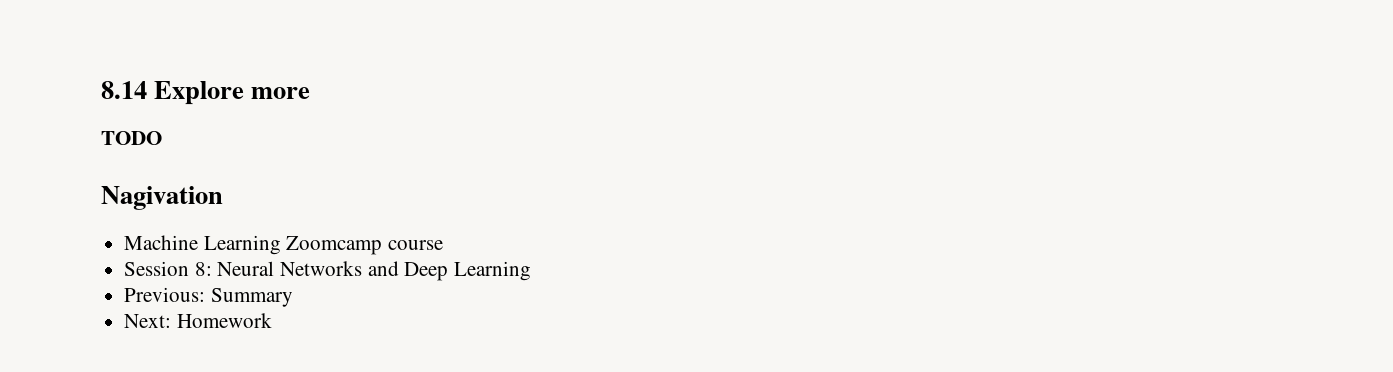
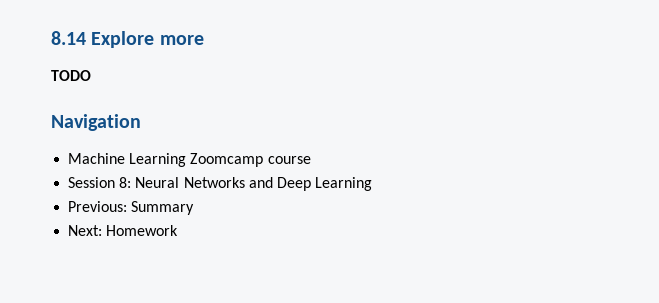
- Nagivation
+ Navigation

